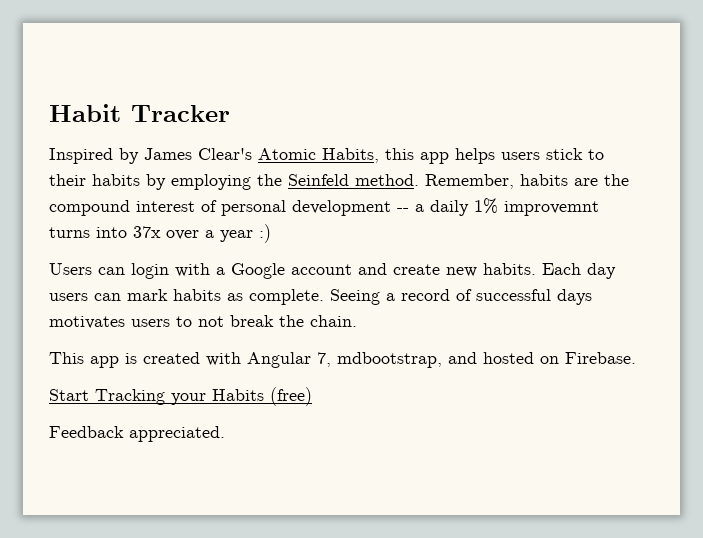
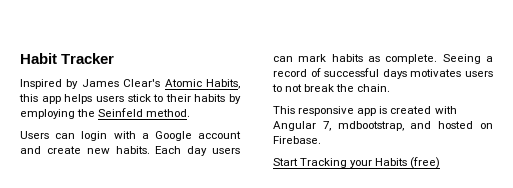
- Remember, habits are the compound interest of personal development -- a daily 1% improvemnt turns into 37x over a year :)
- This app is created with Angular 7, mdbootstrap, and hosted on Firebase.
+ This responsive app is created with Angular 7, mdbootstrap, and hosted on Firebase.
- Feedback appreciated.

